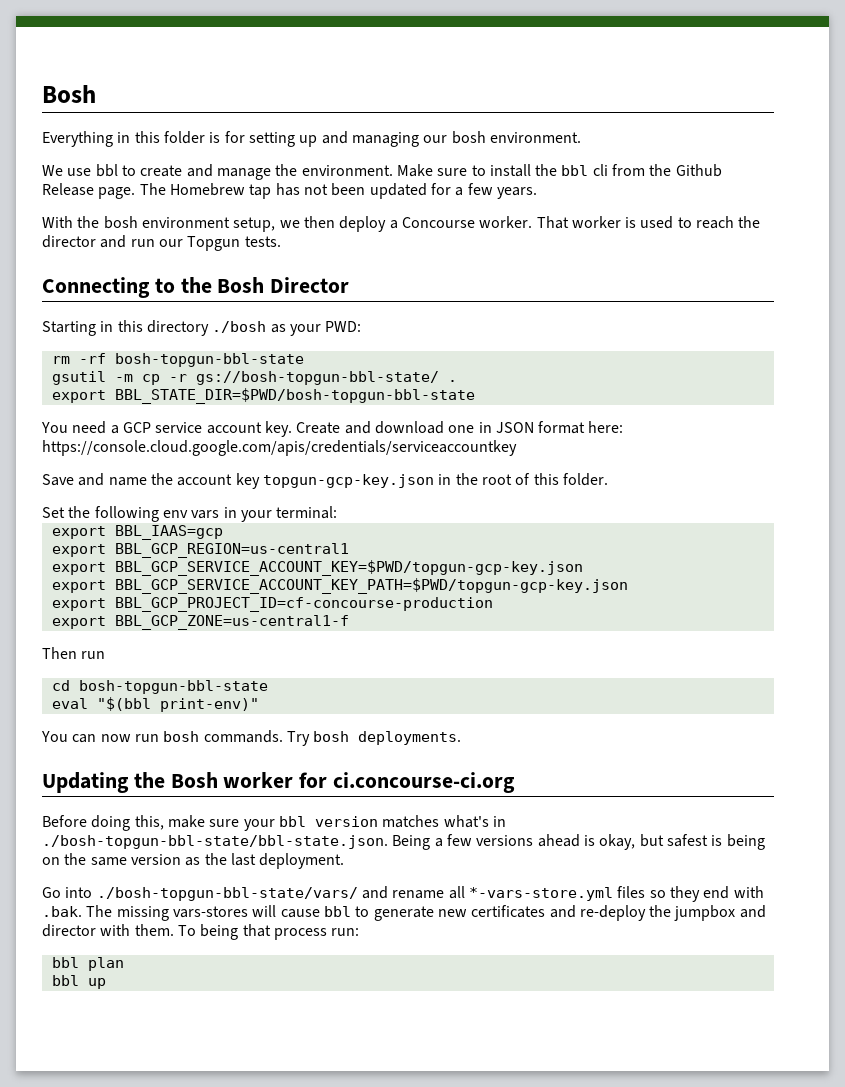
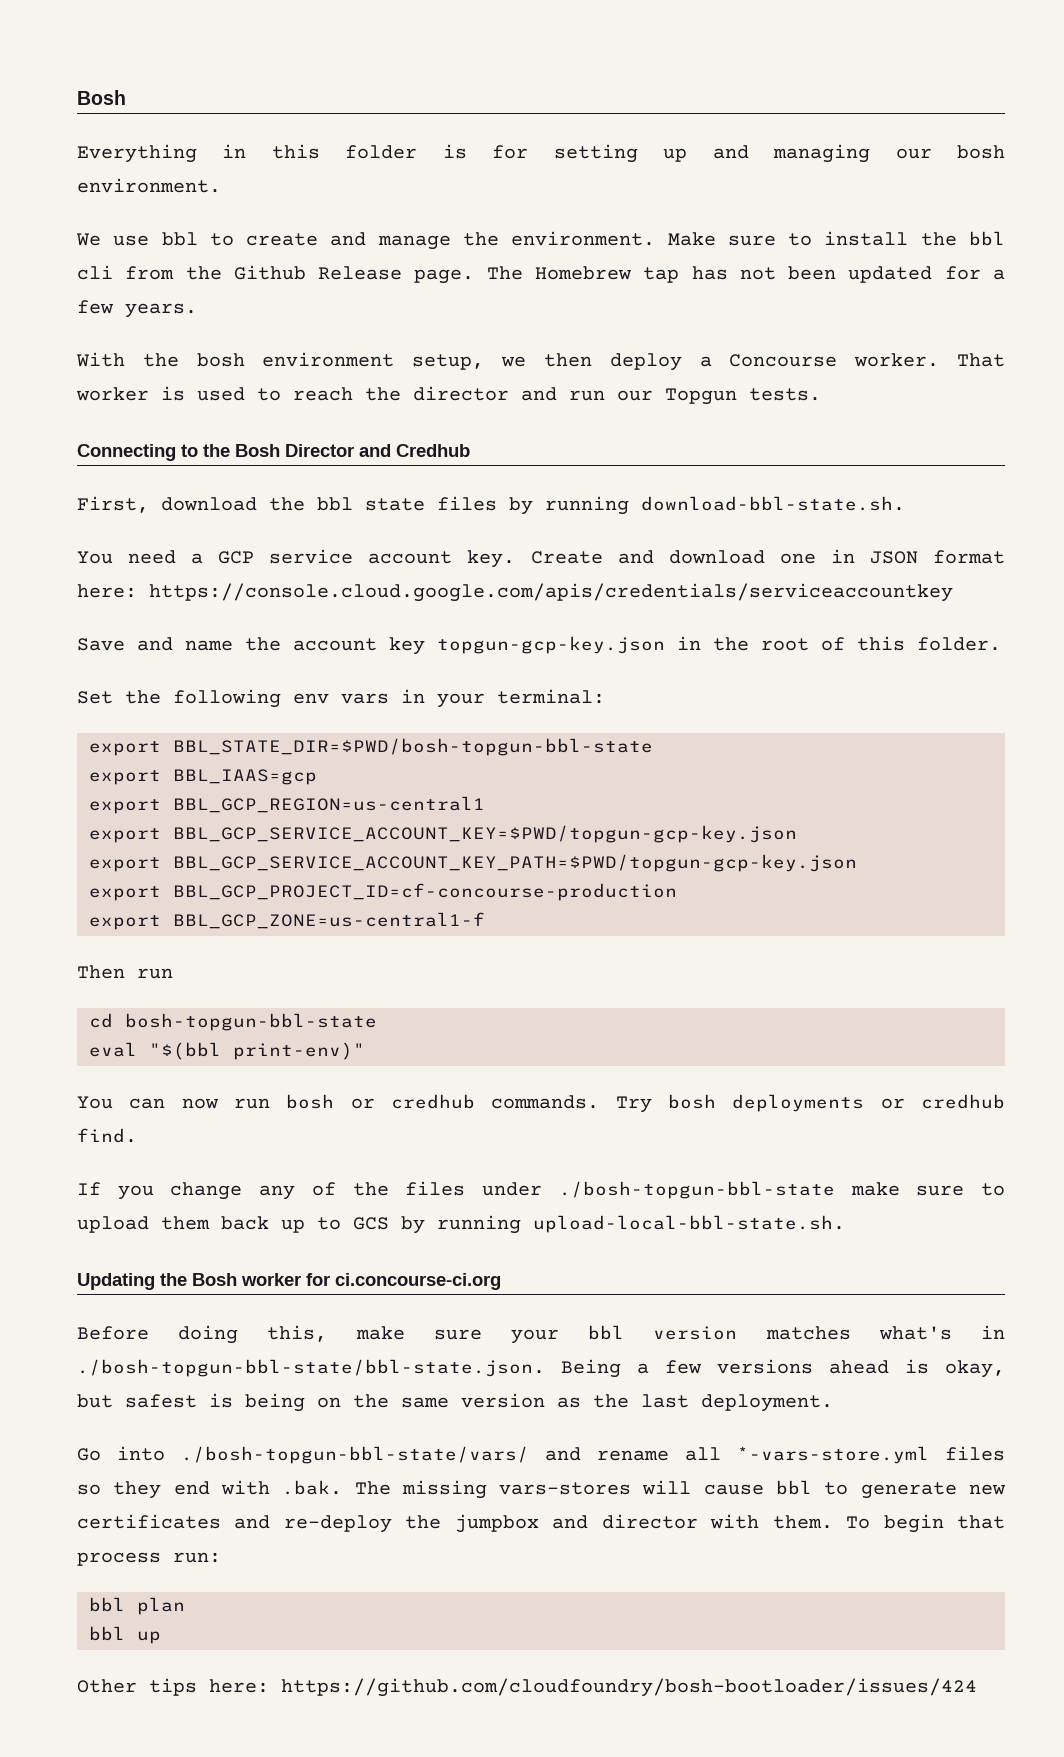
- Connecting to the Bosh Director
- Starting in this directory ./bosh as your PWD:
- rm -rf bosh-topgun-bbl-state
- gsutil -m cp -r gs://bosh-topgun-bbl-state/ .
- export BBL_STATE_DIR=$PWD/bosh-topgun-bbl-state
+ Connecting to the Bosh Director and Credhub
+ First, download the bbl state files by running download-bbl-state.sh.
+ export BBL_STATE_DIR=$PWD/bosh-topgun-bbl-state
- You can now run bosh commands.
+ You can now run bosh or credhub commands.
- Try bosh deployments.
+ Try bosh deployments or credhub find.
+ If you change any of the files under ./bosh-topgun-bbl-state make sure to upload them back up to GCS by running upload-local-bbl-state.sh.
- To being that process run:
+ To begin that process run:
+ Other tips here: https://github.com/cloudfoundry/bosh-bootloader/issues/424

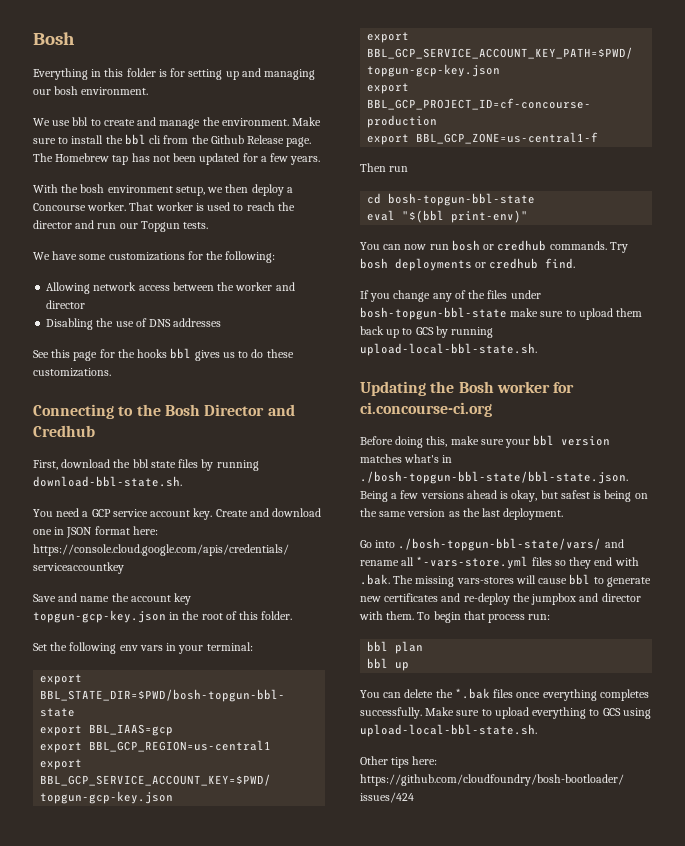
+ We have some customizations for the following:
+ Allowing network access between the worker and director
+ Disabling the use of DNS addresses
+ See this page for the hooks bbl gives us to do these customizations.
- If you change any of the files under ./bosh-topgun-bbl-state make sure to upload them back up to GCS by running upload-local-bbl-state.sh.
+ If you change any of the files under bosh-topgun-bbl-state make sure to upload them back up to GCS by running upload-local-bbl-state.sh.
+ You can delete the *.bak files once everything completes successfully. Make sure to upload everything to GCS using upload-local-bbl-state.sh.

